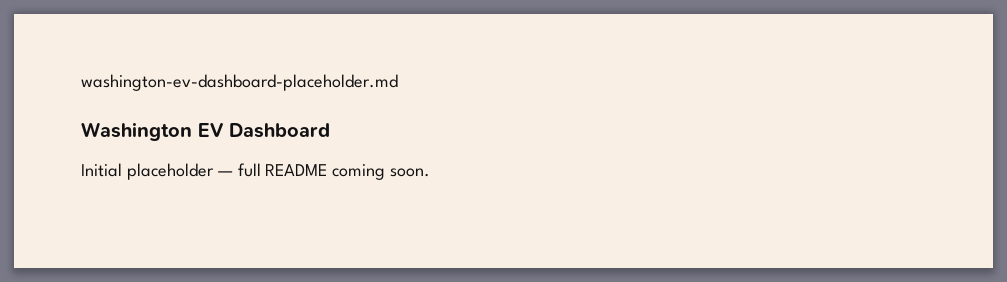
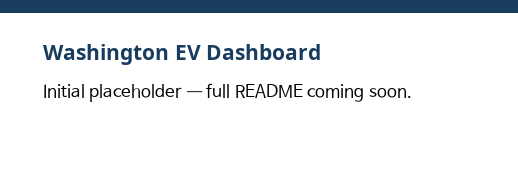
- washington-ev-dashboard-placeholder.md

